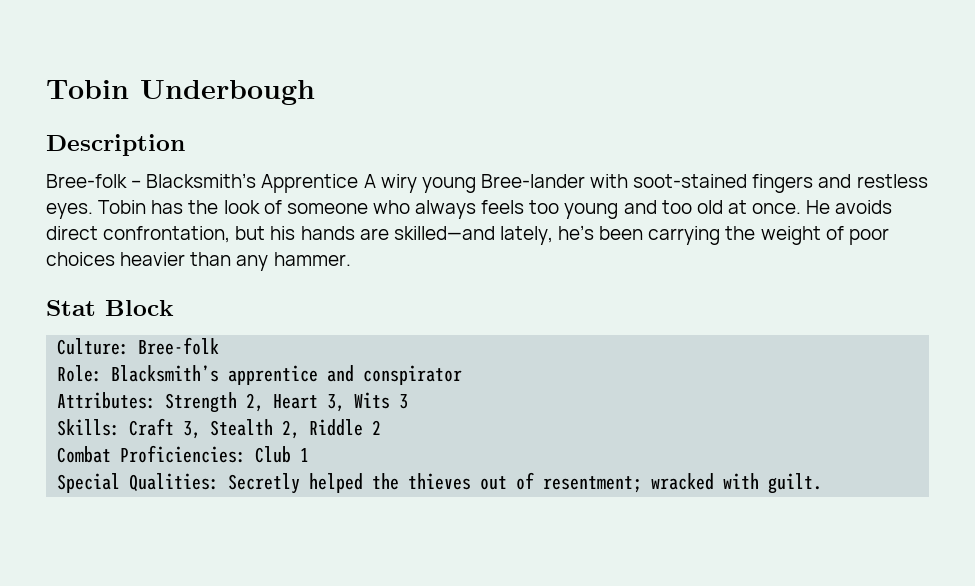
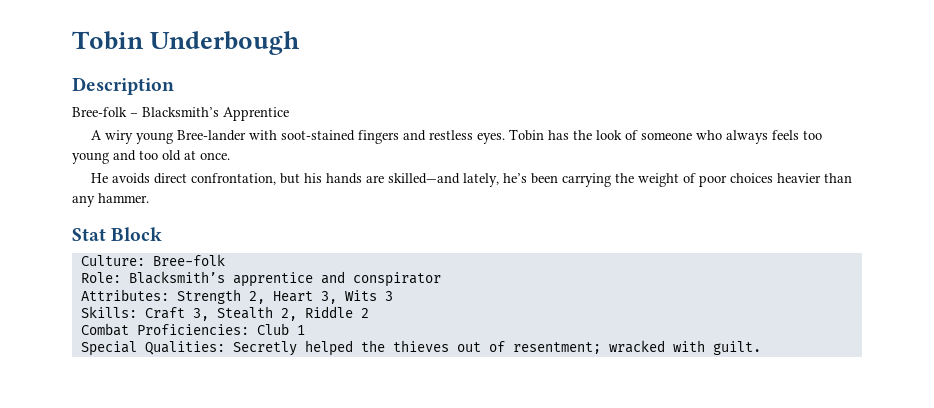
- Bree-folk – Blacksmith’s Apprentice A wiry young Bree-lander with soot-stained fingers and restless eyes.
+ Bree-folk – Blacksmith’s Apprentice
+ A wiry young Bree-lander with soot-stained fingers and restless eyes.
- Tobin has the look of someone who always feels too young and too old at once. He avoids direct confrontation, but his hands are skilled—and lately, he’s been carrying the weight of poor choices heavier than any hammer.
+ Tobin has the look of someone who always feels too young and too old at once.
+ He avoids direct confrontation, but his hands are skilled—and lately, he’s been carrying the weight of poor choices heavier than any hammer.

